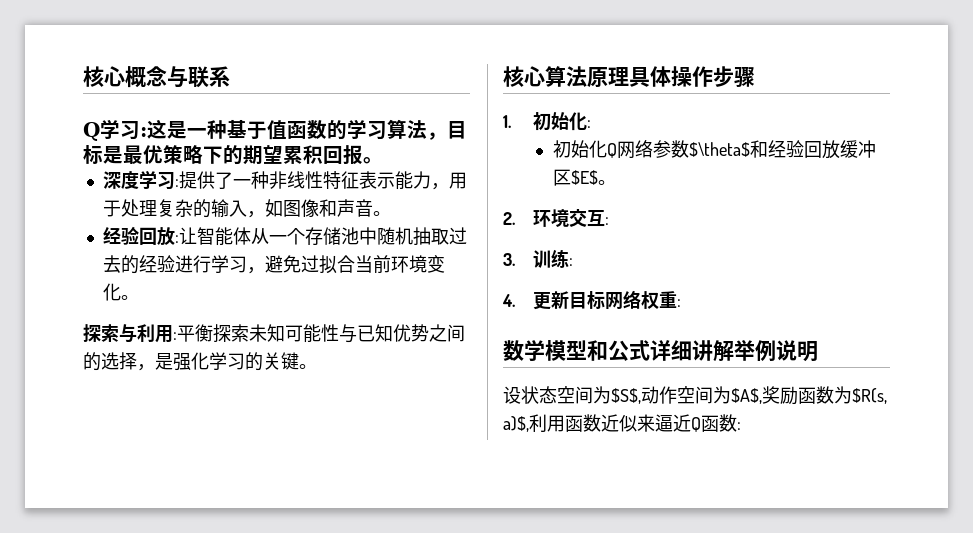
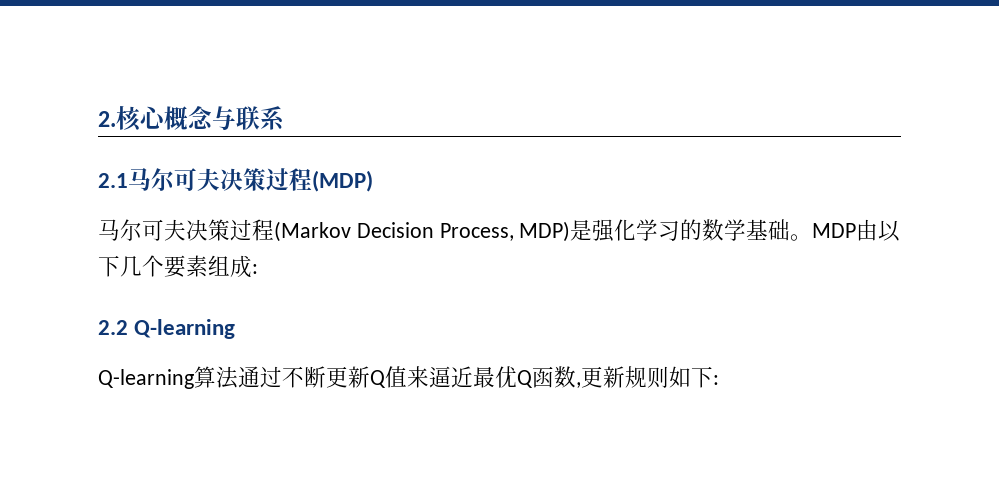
- 核心概念与联系
+ 2.核心概念与联系
- Q学习:这是一种基于值函数的学习算法，目标是最优策略下的期望累积回报。
- 深度学习:提供了一种非线性特征表示能力，用于处理复杂的输入，如图像和声音。
- 经验回放:让智能体从一个存储池中随机抽取过去的经验进行学习，避免过拟合当前环境变化。
- 探索与利用:平衡探索未知可能性与已知优势之间的选择，是强化学习的关键。
- 核心算法原理具体操作步骤
- 1.初始化:
- 初始化Q网络参数$\theta$和经验回放缓冲区$E$。
- 2.环境交互:
- 3.训练:
- 4.更新目标网络权重:
- 数学模型和公式详细讲解举例说明
- 设状态空间为$S$,动作空间为$A$,奖励函数为$R(s, a)$,利用函数近似来逼近Q函数:
+ 2.1马尔可夫决策过程(MDP)
+ 马尔可夫决策过程(Markov Decision Process, MDP)是强化学习的数学基础。MDP由以下几个要素组成:
+ 2.2 Q-learning
+ Q-learning算法通过不断更新Q值来逼近最优Q函数,更新规则如下:

